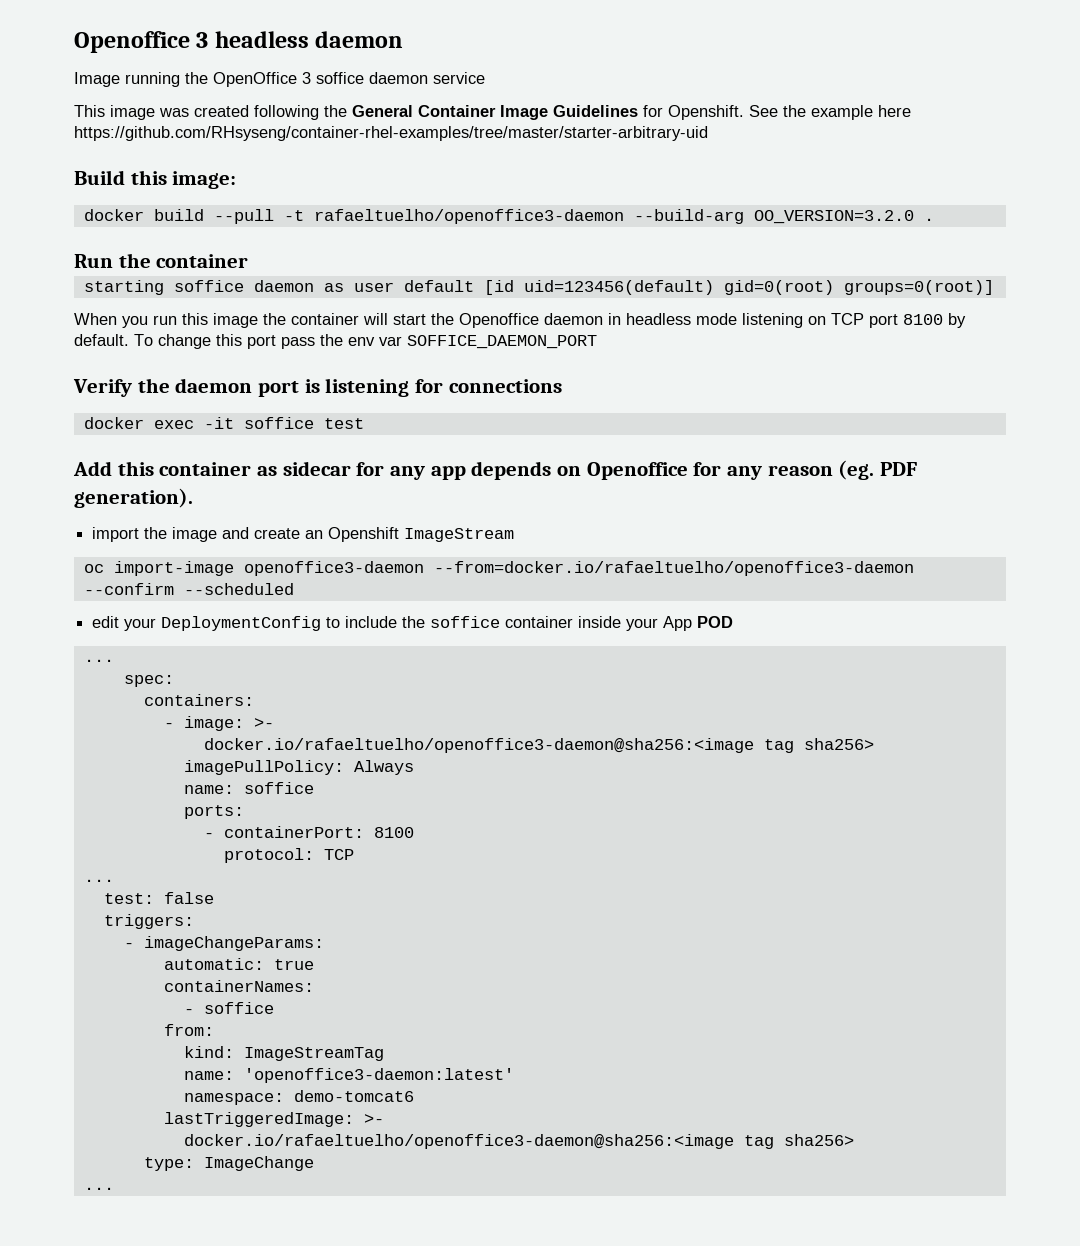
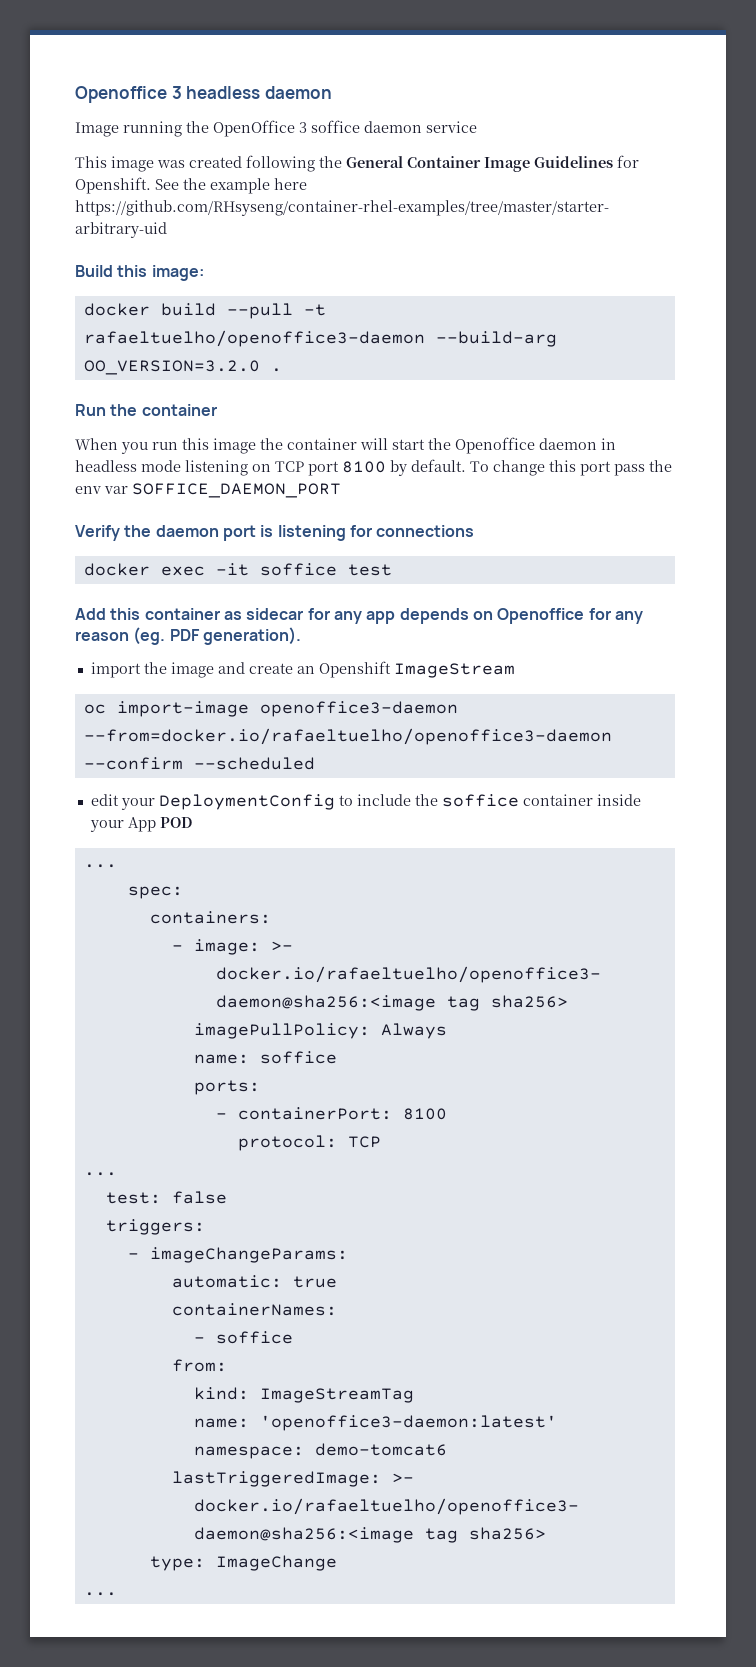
- starting soffice daemon as user default [id uid=123456(default) gid=0(root) groups=0(root)]

